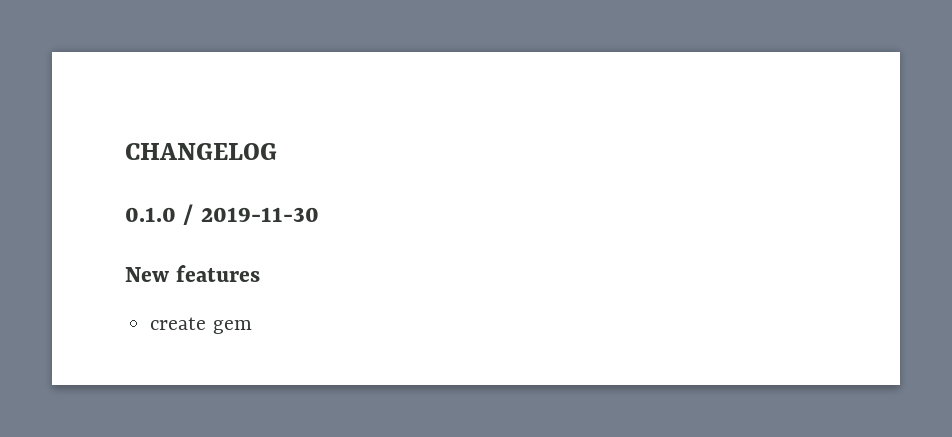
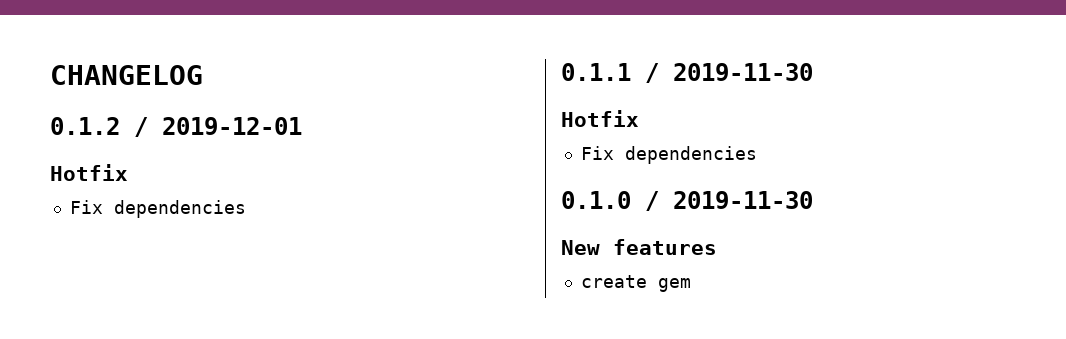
+ 0.1.2 / 2019-12-01
+ Hotfix
+ Fix dependencies
+ 0.1.1 / 2019-11-30
+ Hotfix
+ Fix dependencies

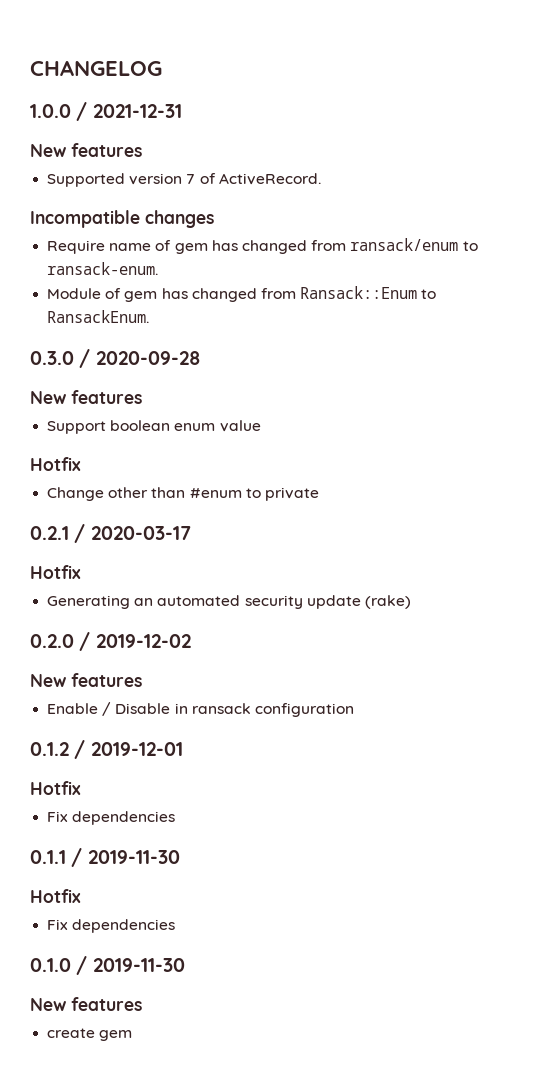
+ 1.0.0 / 2021-12-31
+ New features
+ Supported version 7 of ActiveRecord.
+ Incompatible changes
+ Require name of gem has changed from ransack/enum to ransack-enum.
+ Module of gem has changed from Ransack::Enum to RansackEnum.
+ 0.3.0 / 2020-09-28
+ New features
+ Support boolean enum value
+ Hotfix
+ Change other than #enum to private
+ 0.2.1 / 2020-03-17
+ Hotfix
+ Generating an automated security update (rake)
+ 0.2.0 / 2019-12-02
+ New features
+ Enable / Disable in ransack configuration

